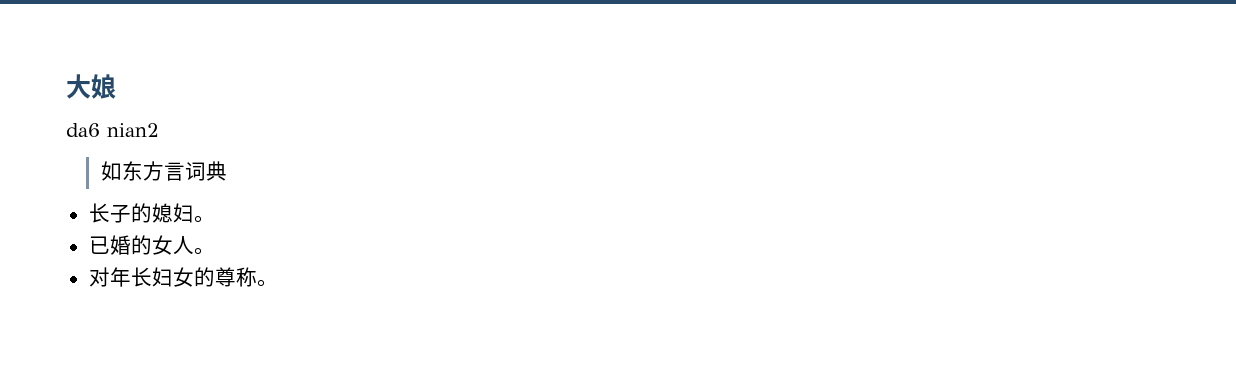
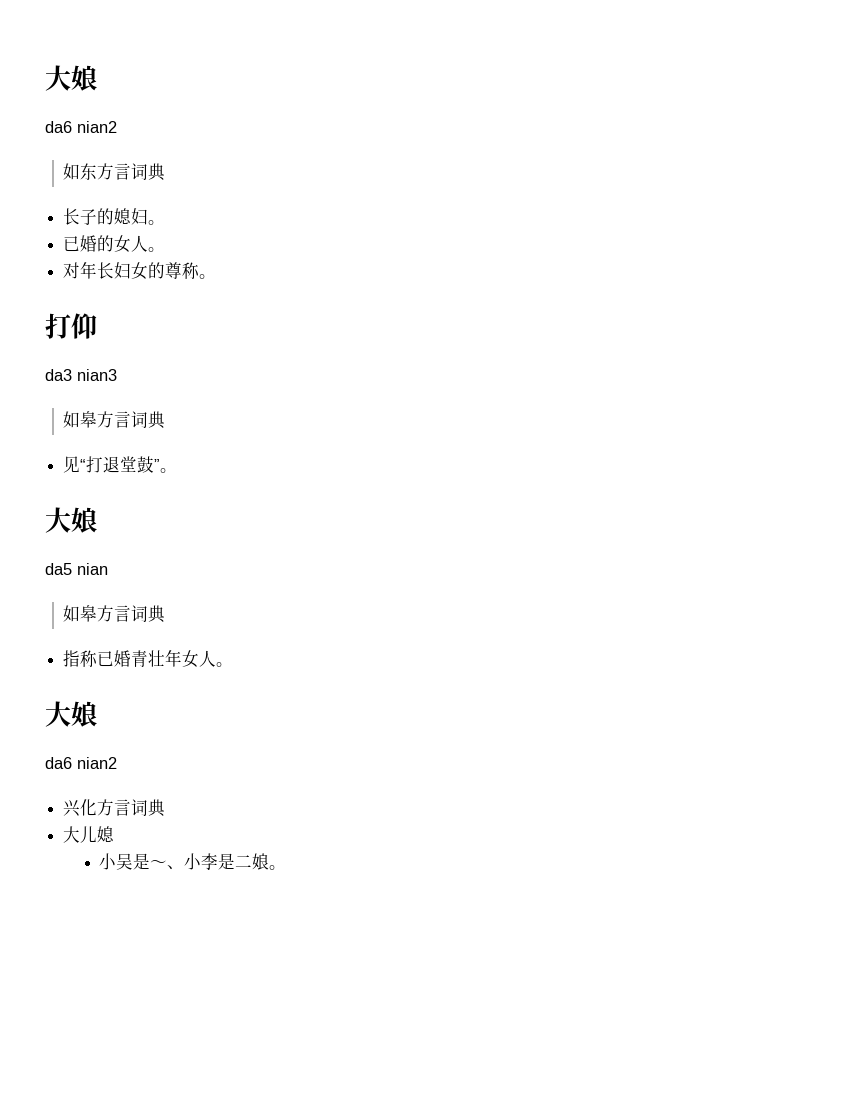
+ 打仰
+ da3 nian3
+ 如皋方言词典
+ 见“打退堂鼓”。
+ 大娘
+ da5 nian
+ 如皋方言词典
+ 指称已婚青壮年女人。
+ 大娘
+ da6 nian2
+ 兴化方言词典
+ 大儿媳
+ 小吴是～、小李是二娘。

